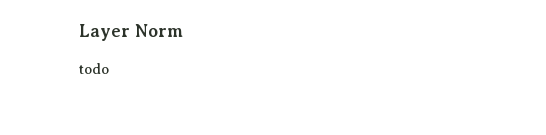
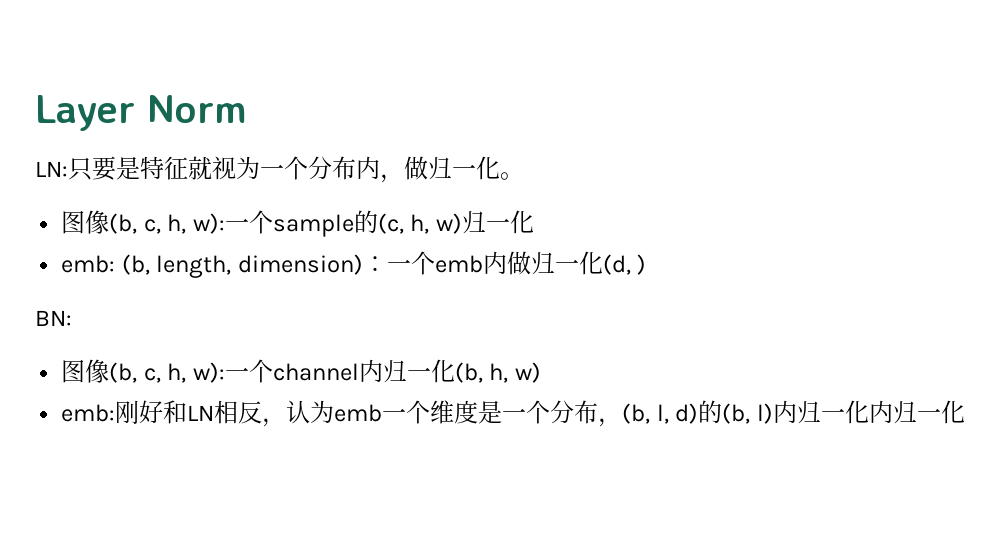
- todo
+ LN:只要是特征就视为一个分布内，做归一化。
+ 图像(b, c, h, w):一个sample的(c, h, w)归一化
+ emb: (b, length, dimension)：一个emb内做归一化(d, )
+ BN:
+ 图像(b, c, h, w):一个channel内归一化(b, h, w)
+ emb:刚好和LN相反，认为emb一个维度是一个分布，(b, l, d)的(b, l)内归一化内归一化

